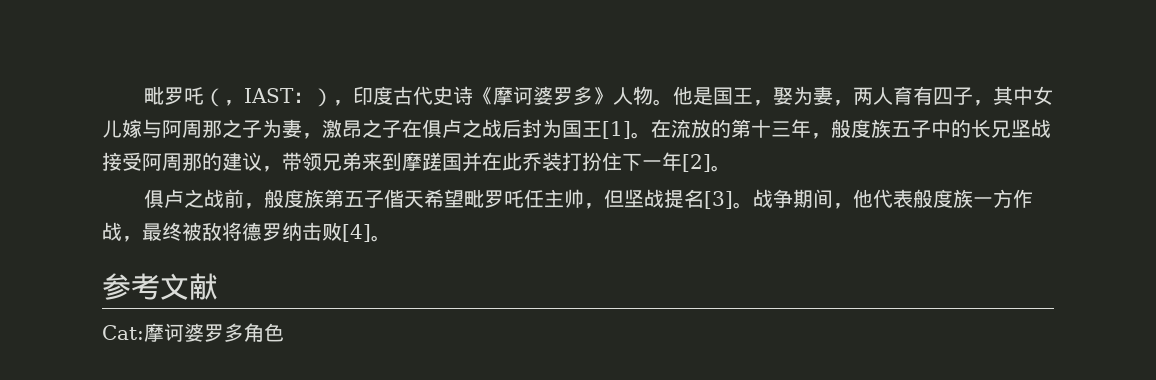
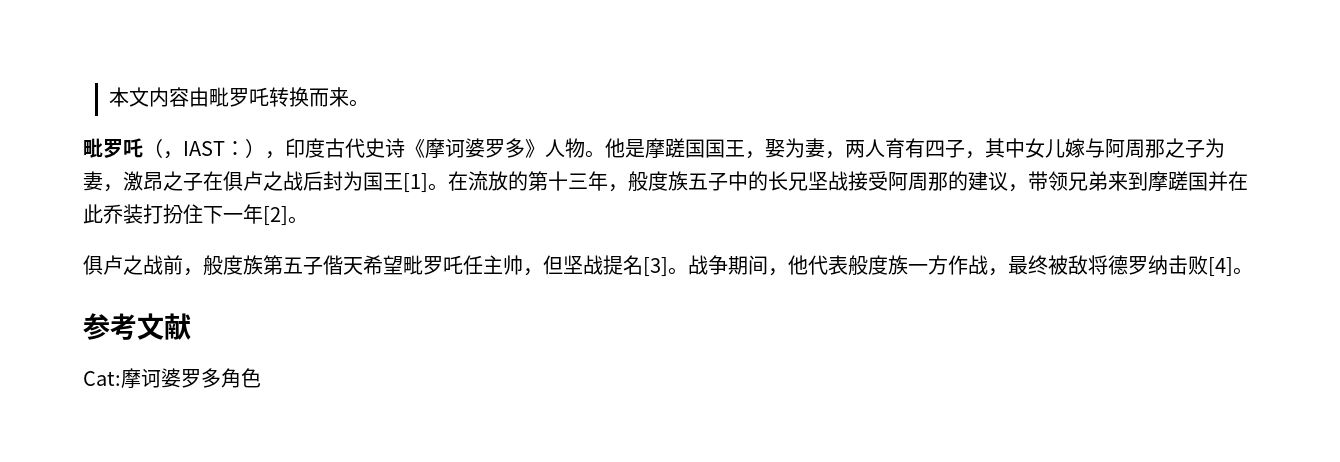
+ 本文内容由毗罗吒转换而来。
- 他是国王，娶为妻，两人育有四子，其中女儿嫁与阿周那之子为妻，激昂之子在俱卢之战后封为国王[1]。
+ 他是摩蹉国国王，娶为妻，两人育有四子，其中女儿嫁与阿周那之子为妻，激昂之子在俱卢之战后封为国王[1]。

